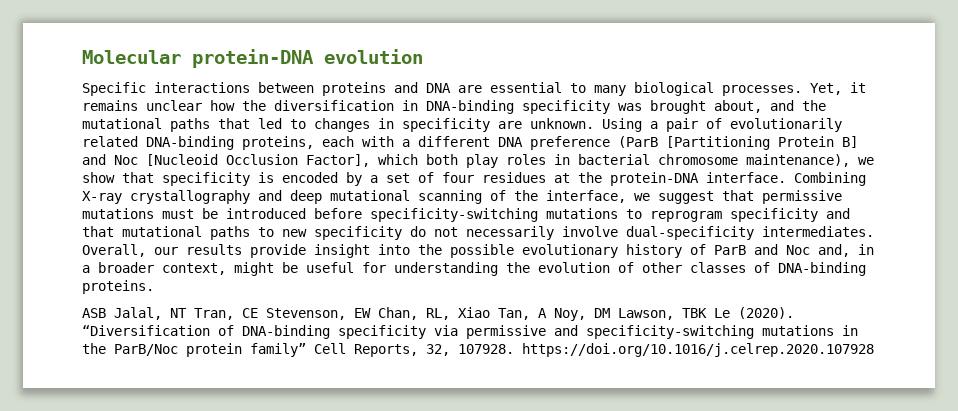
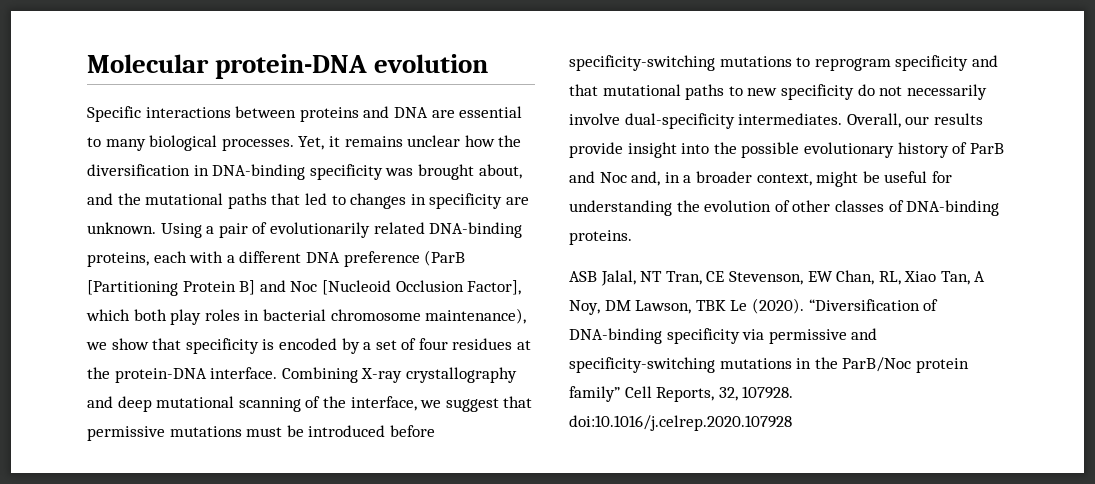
- “Diversification of DNA-binding specificity via permissive and specificity-switching mutations in the ParB/Noc protein family” Cell Reports, 32, 107928. https://doi.org/10.1016/j.celrep.2020.107928
+ “Diversification of DNA-binding specificity via permissive and specificity-switching mutations in the ParB/Noc protein family” Cell Reports, 32, 107928. doi:10.1016/j.celrep.2020.107928

